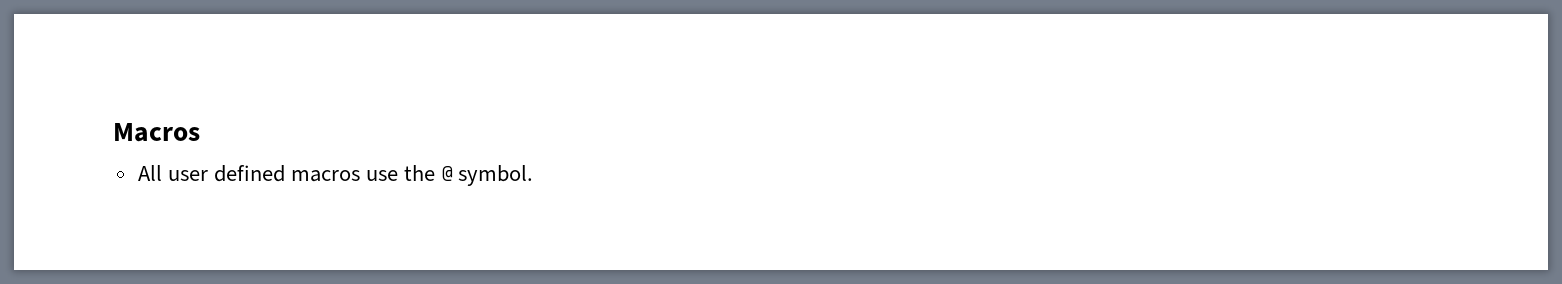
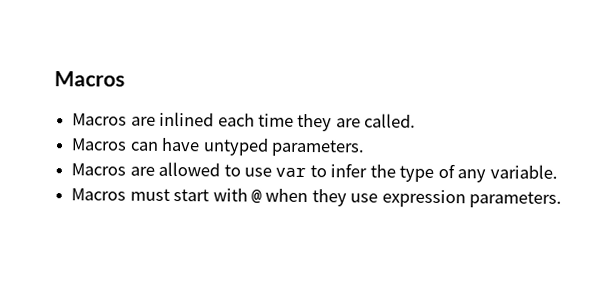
- All user defined macros use the @ symbol.
+ Macros are inlined each time they are called.
+ Macros can have untyped parameters.
+ Macros are allowed to use var to infer the type of any variable.
+ Macros must start with @ when they use expression parameters.

